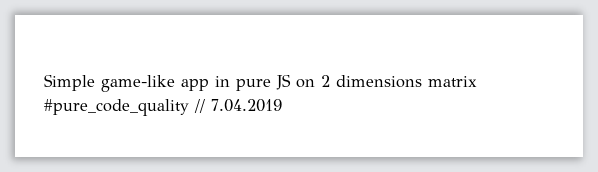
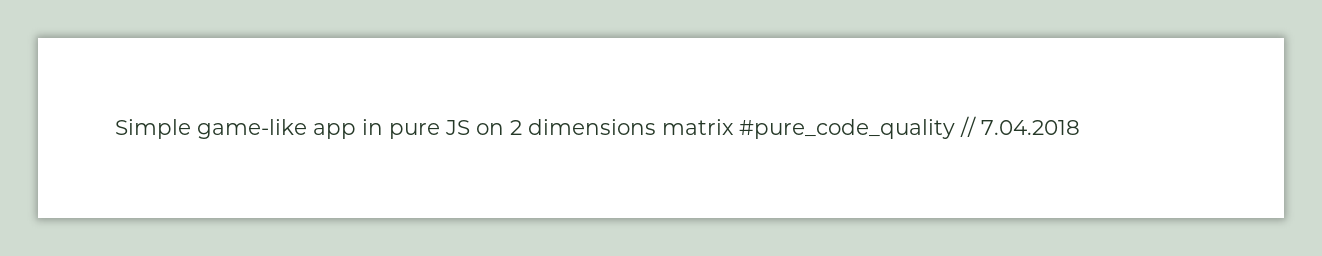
- Simple game-like app in pure JS on 2 dimensions matrix #pure_code_quality // 7.04.2019
+ Simple game-like app in pure JS on 2 dimensions matrix #pure_code_quality // 7.04.2018

